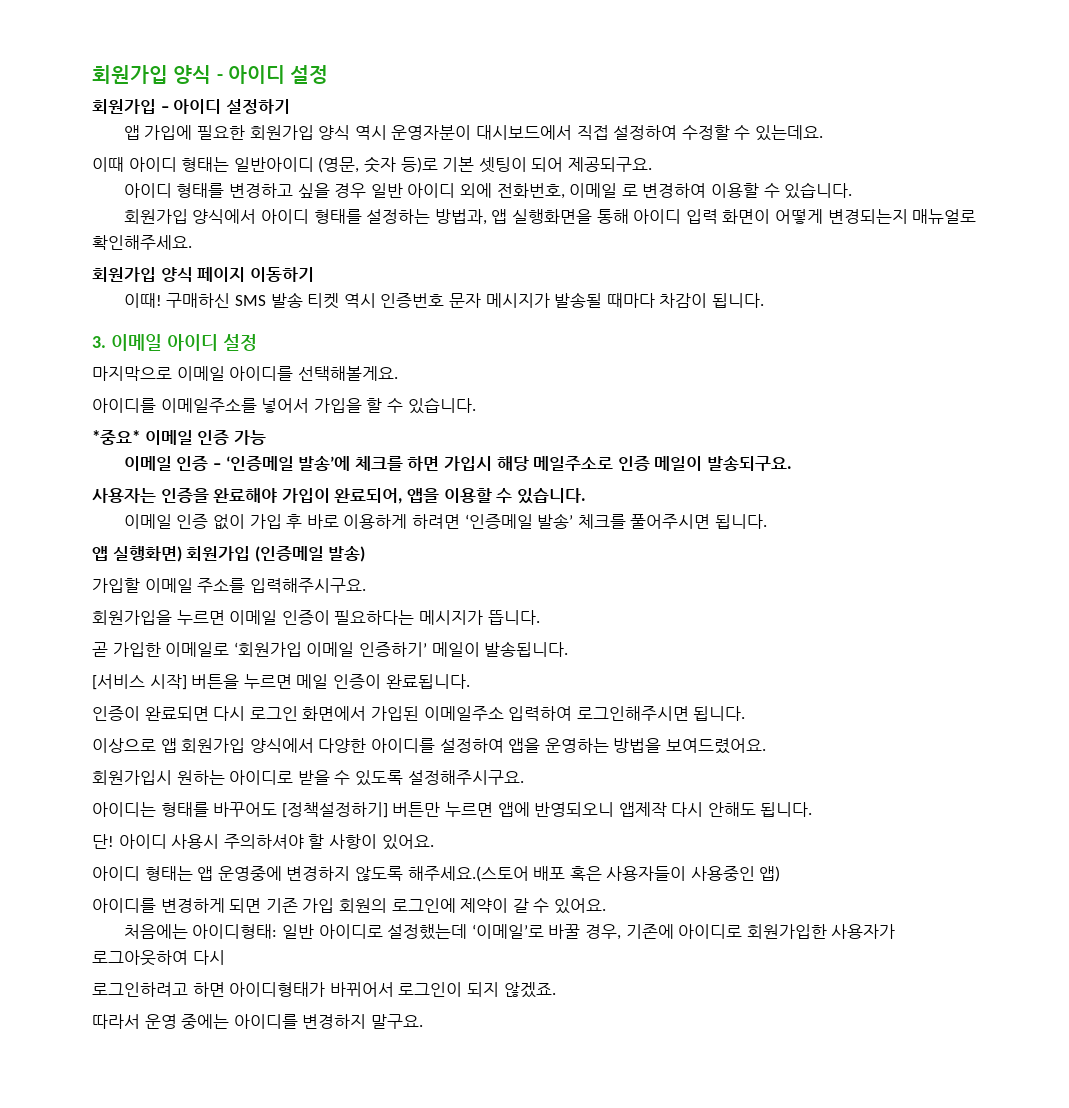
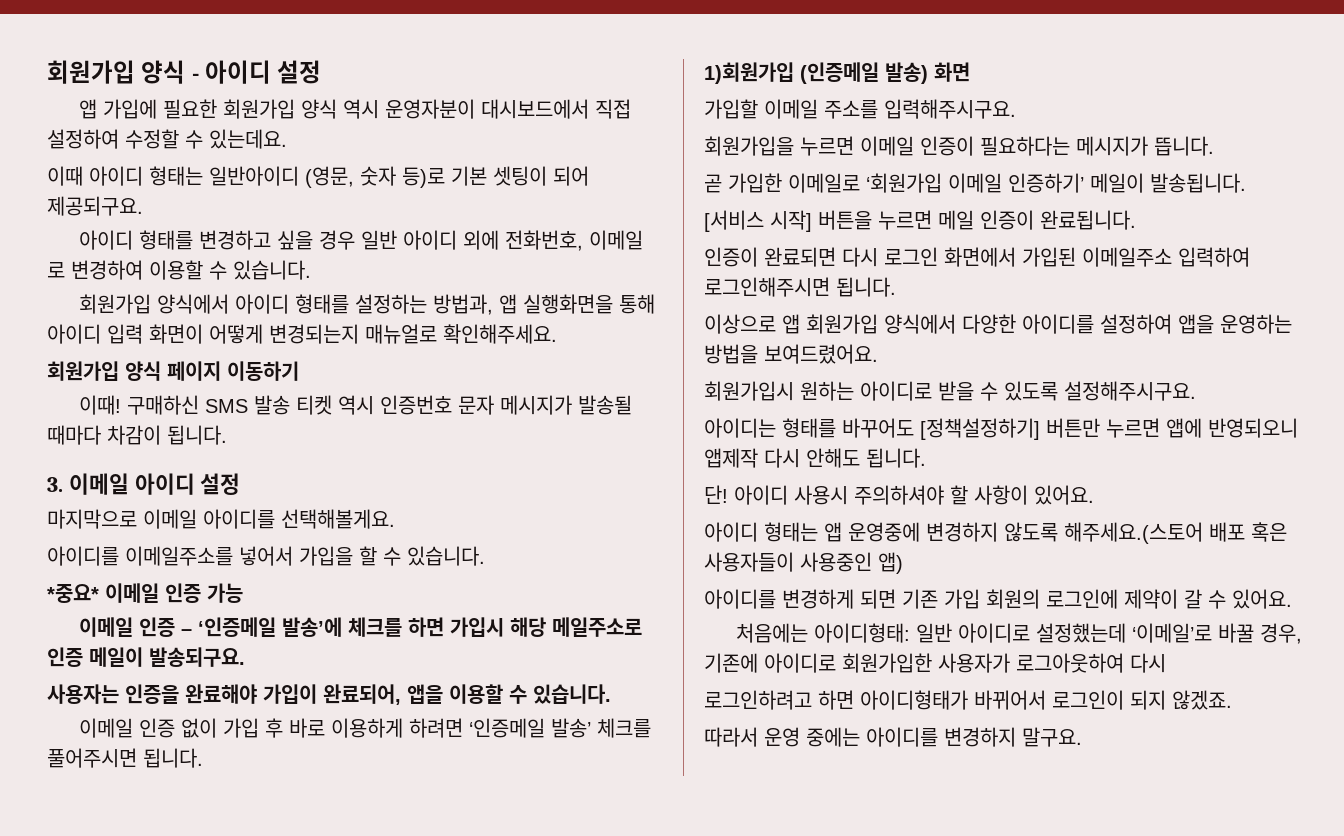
- 회원가입 – 아이디 설정하기
- 앱 실행화면) 회원가입 (인증메일 발송)
+ 1)회원가입 (인증메일 발송) 화면

